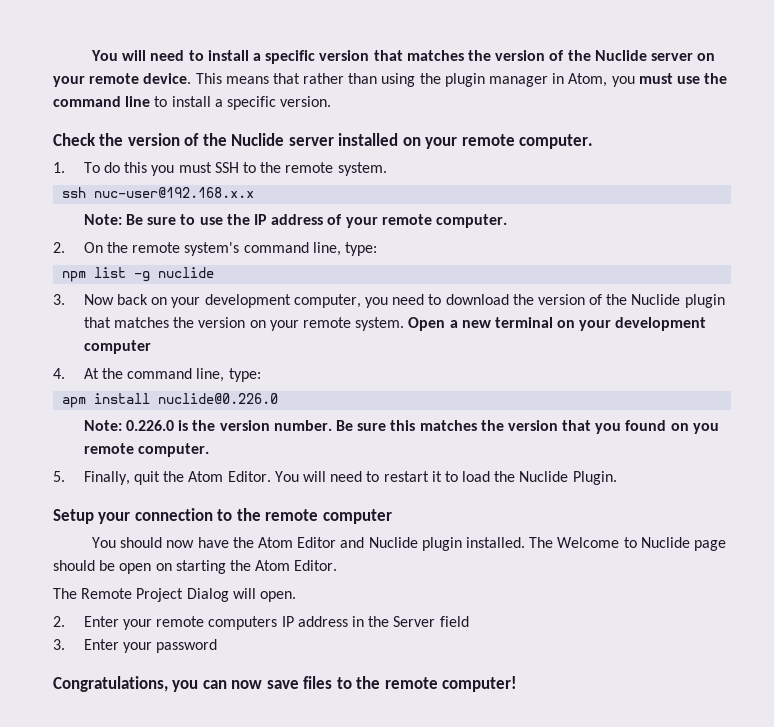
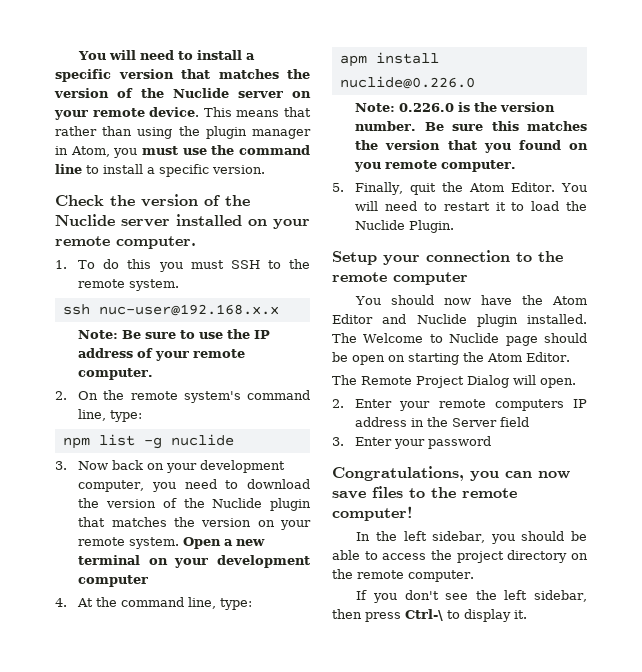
+ In the left sidebar, you should be able to access the project directory on the remote computer.
+ If you don't see the left sidebar, then press Ctrl-\ to display it.

